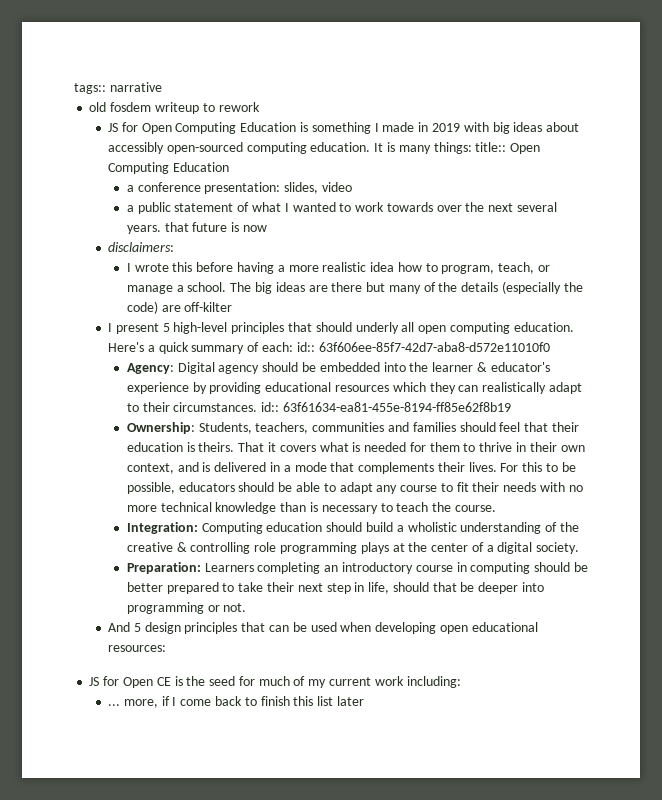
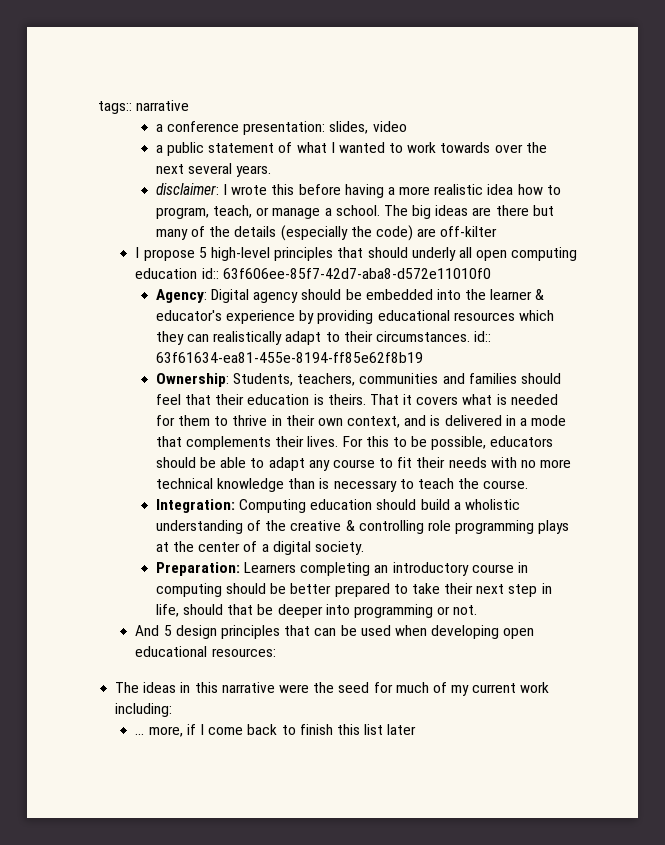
- old fosdem writeup to rework
- JS for Open Computing Education is something I made in 2019 with big ideas about accessibly open-sourced computing education. It is many things: title:: Open Computing Education
- a public statement of what I wanted to work towards over the next several years. that future is now
- disclaimers:
- I wrote this before having a more realistic idea how to program, teach, or manage a school.
+ a public statement of what I wanted to work towards over the next several years.
+ disclaimer: I wrote this before having a more realistic idea how to program, teach, or manage a school.
- I present 5 high-level principles that should underly all open computing education. Here's a quick summary of each: id:: 63f606ee-85f7-42d7-aba8-d572e11010f0
+ I propose 5 high-level principles that should underly all open computing education id:: 63f606ee-85f7-42d7-aba8-d572e11010f0
- JS for Open CE is the seed for much of my current work including:
+ The ideas in this narrative were the seed for much of my current work including:

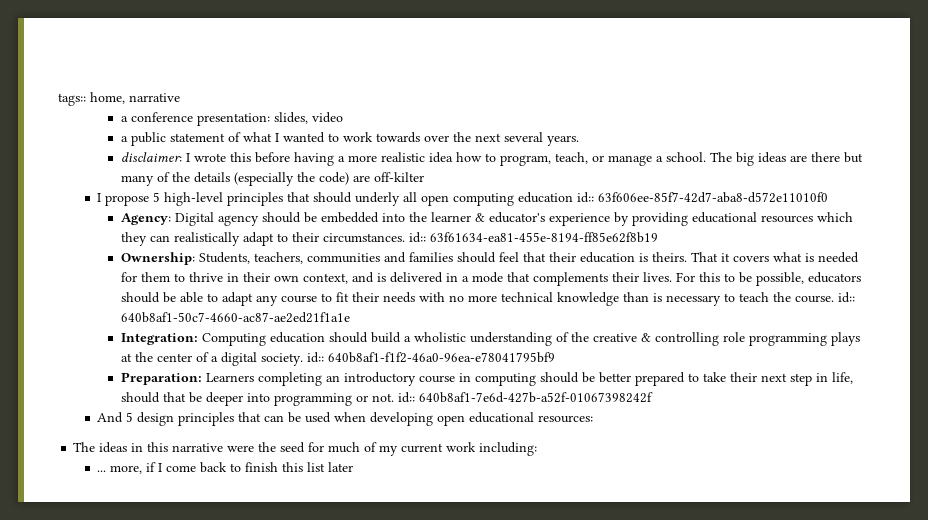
- tags:: narrative
+ tags:: home, narrative
- For this to be possible, educators should be able to adapt any course to fit their needs with no more technical knowledge than is necessary to teach the course.
+ For this to be possible, educators should be able to adapt any course to fit their needs with no more technical knowledge than is necessary to teach the course. id:: 640b8af1-50c7-4660-ac87-ae2ed21f1a1e
- Integration: Computing education should build a wholistic understanding of the creative & controlling role programming plays at the center of a digital society.
+ Integration: Computing education should build a wholistic understanding of the creative & controlling role programming plays at the center of a digital society. id:: 640b8af1-f1f2-46a0-96ea-e78041795bf9
- Preparation: Learners completing an introductory course in computing should be better prepared to take their next step in life, should that be deeper into programming or not.
+ Preparation: Learners completing an introductory course in computing should be better prepared to take their next step in life, should that be deeper into programming or not. id:: 640b8af1-7e6d-427b-a52f-01067398242f

